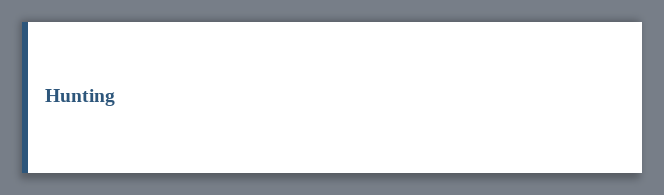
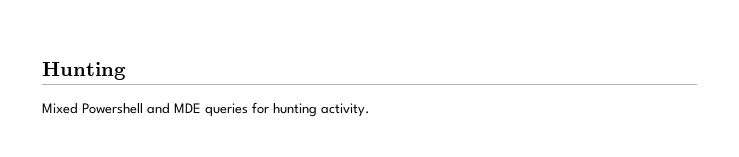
+ Mixed Powershell and MDE queries for hunting activity.

